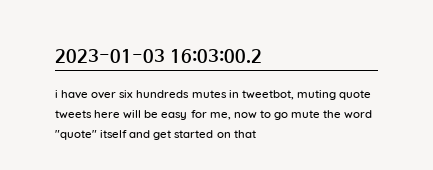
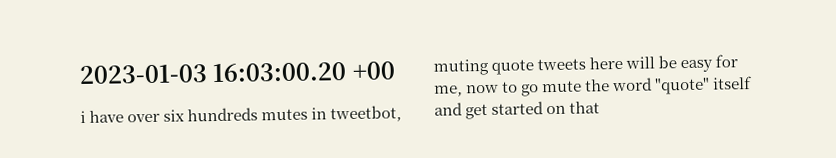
- 2023-01-03 16:03:00.2
+ 2023-01-03 16:03:00.20 +00

